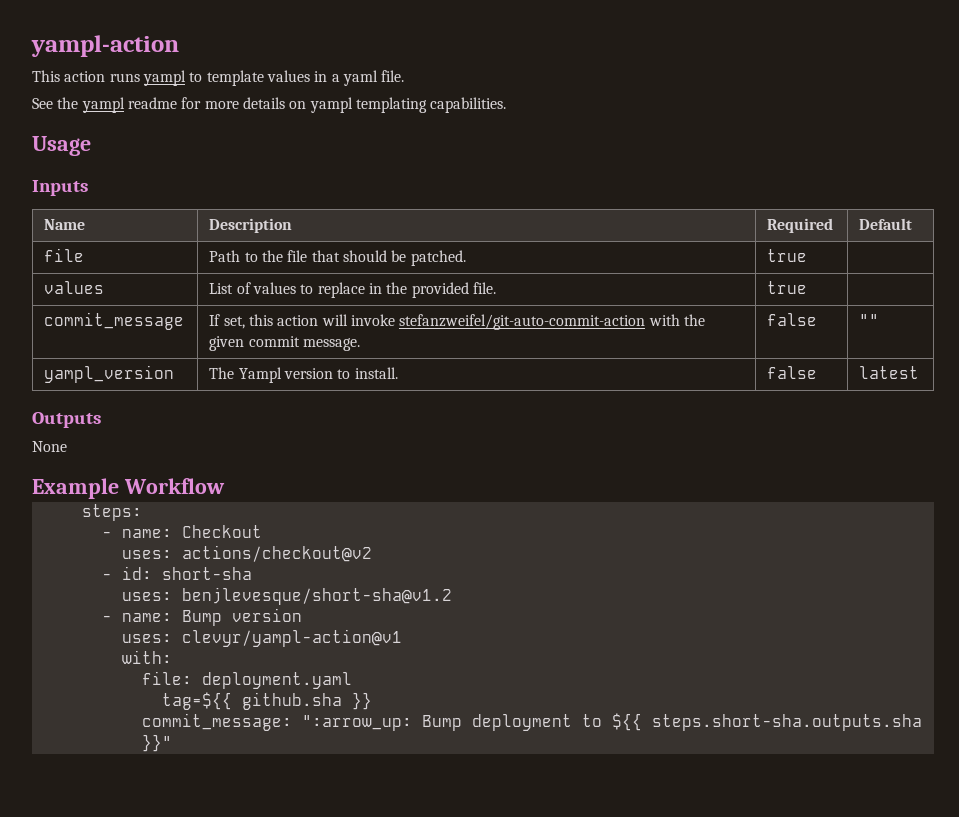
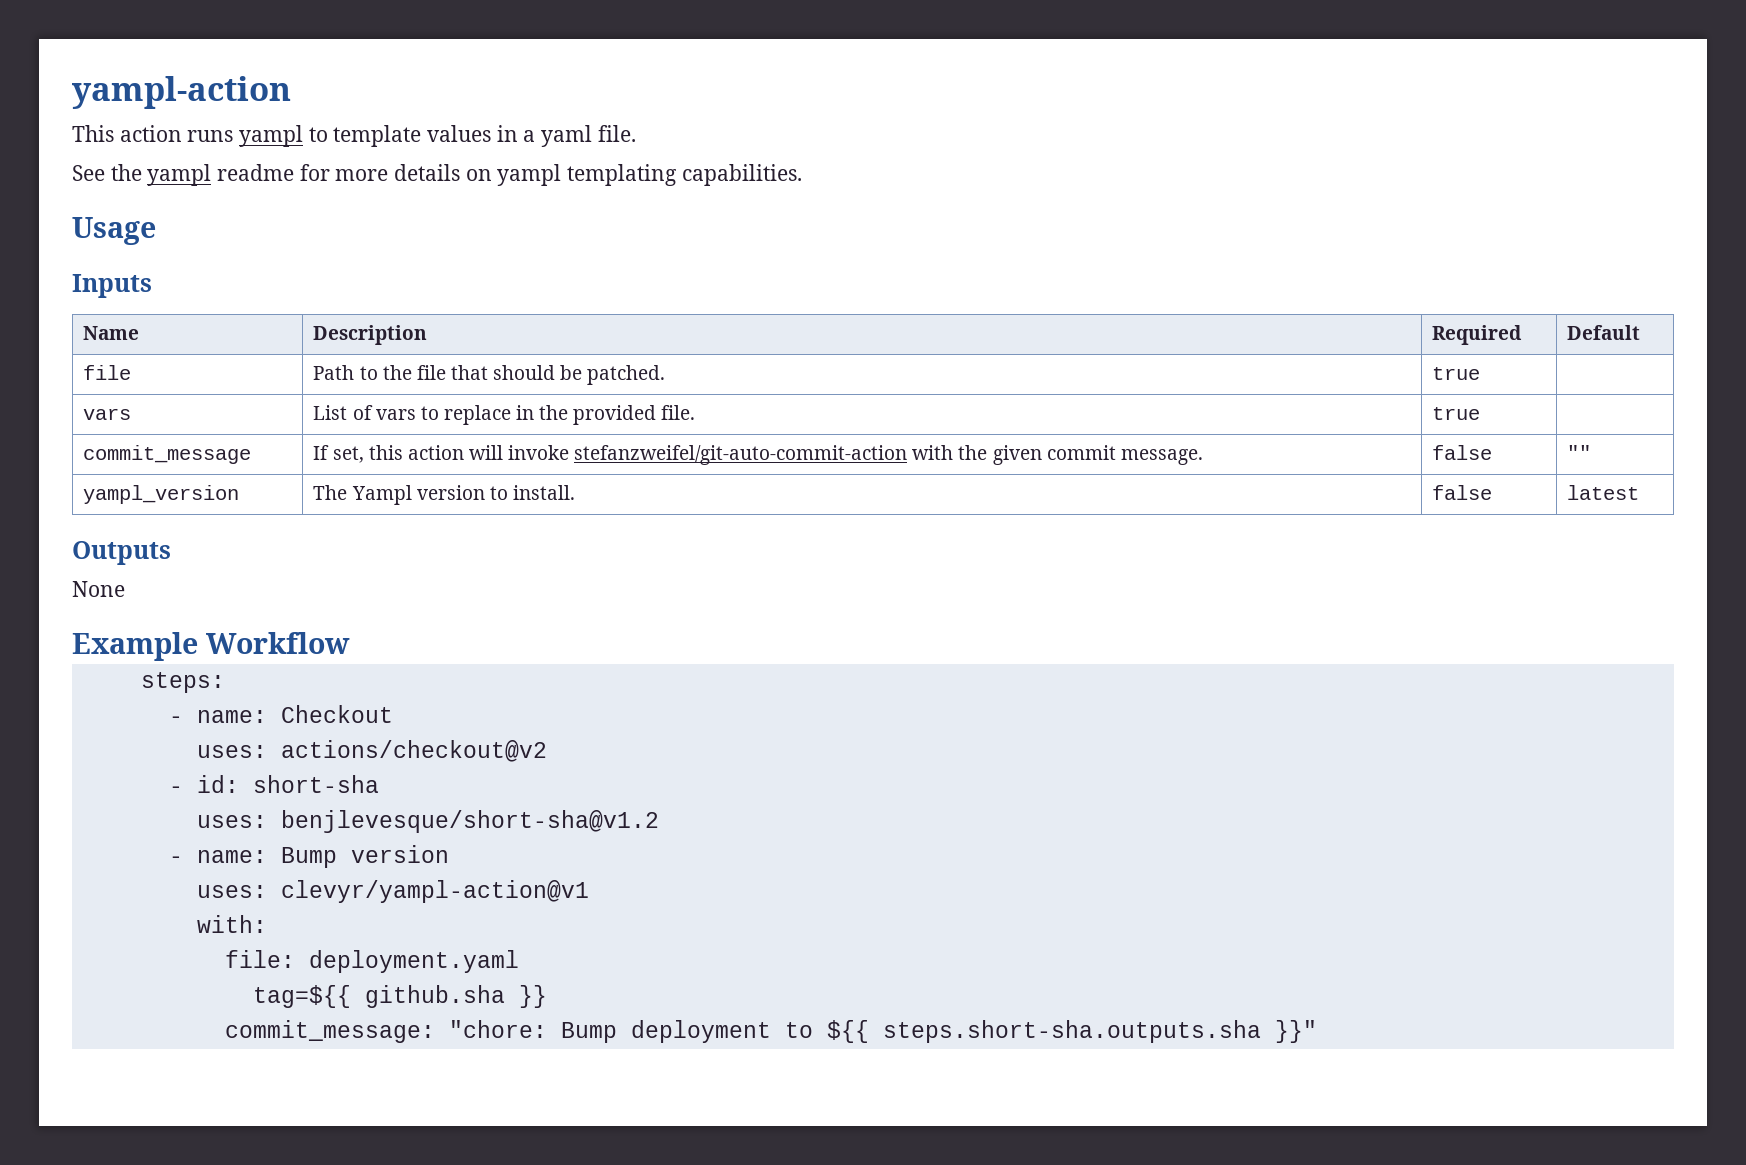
- values | List of values to replace in the provided file. | true |
+ vars | List of vars to replace in the provided file. | true |
- commit_message: ":arrow_up: Bump deployment to ${{ steps.short-sha.outputs.sha }}"
+ commit_message: "chore: Bump deployment to ${{ steps.short-sha.outputs.sha }}"

